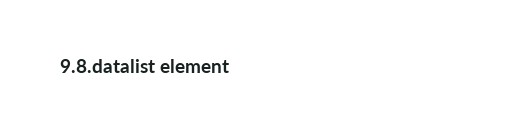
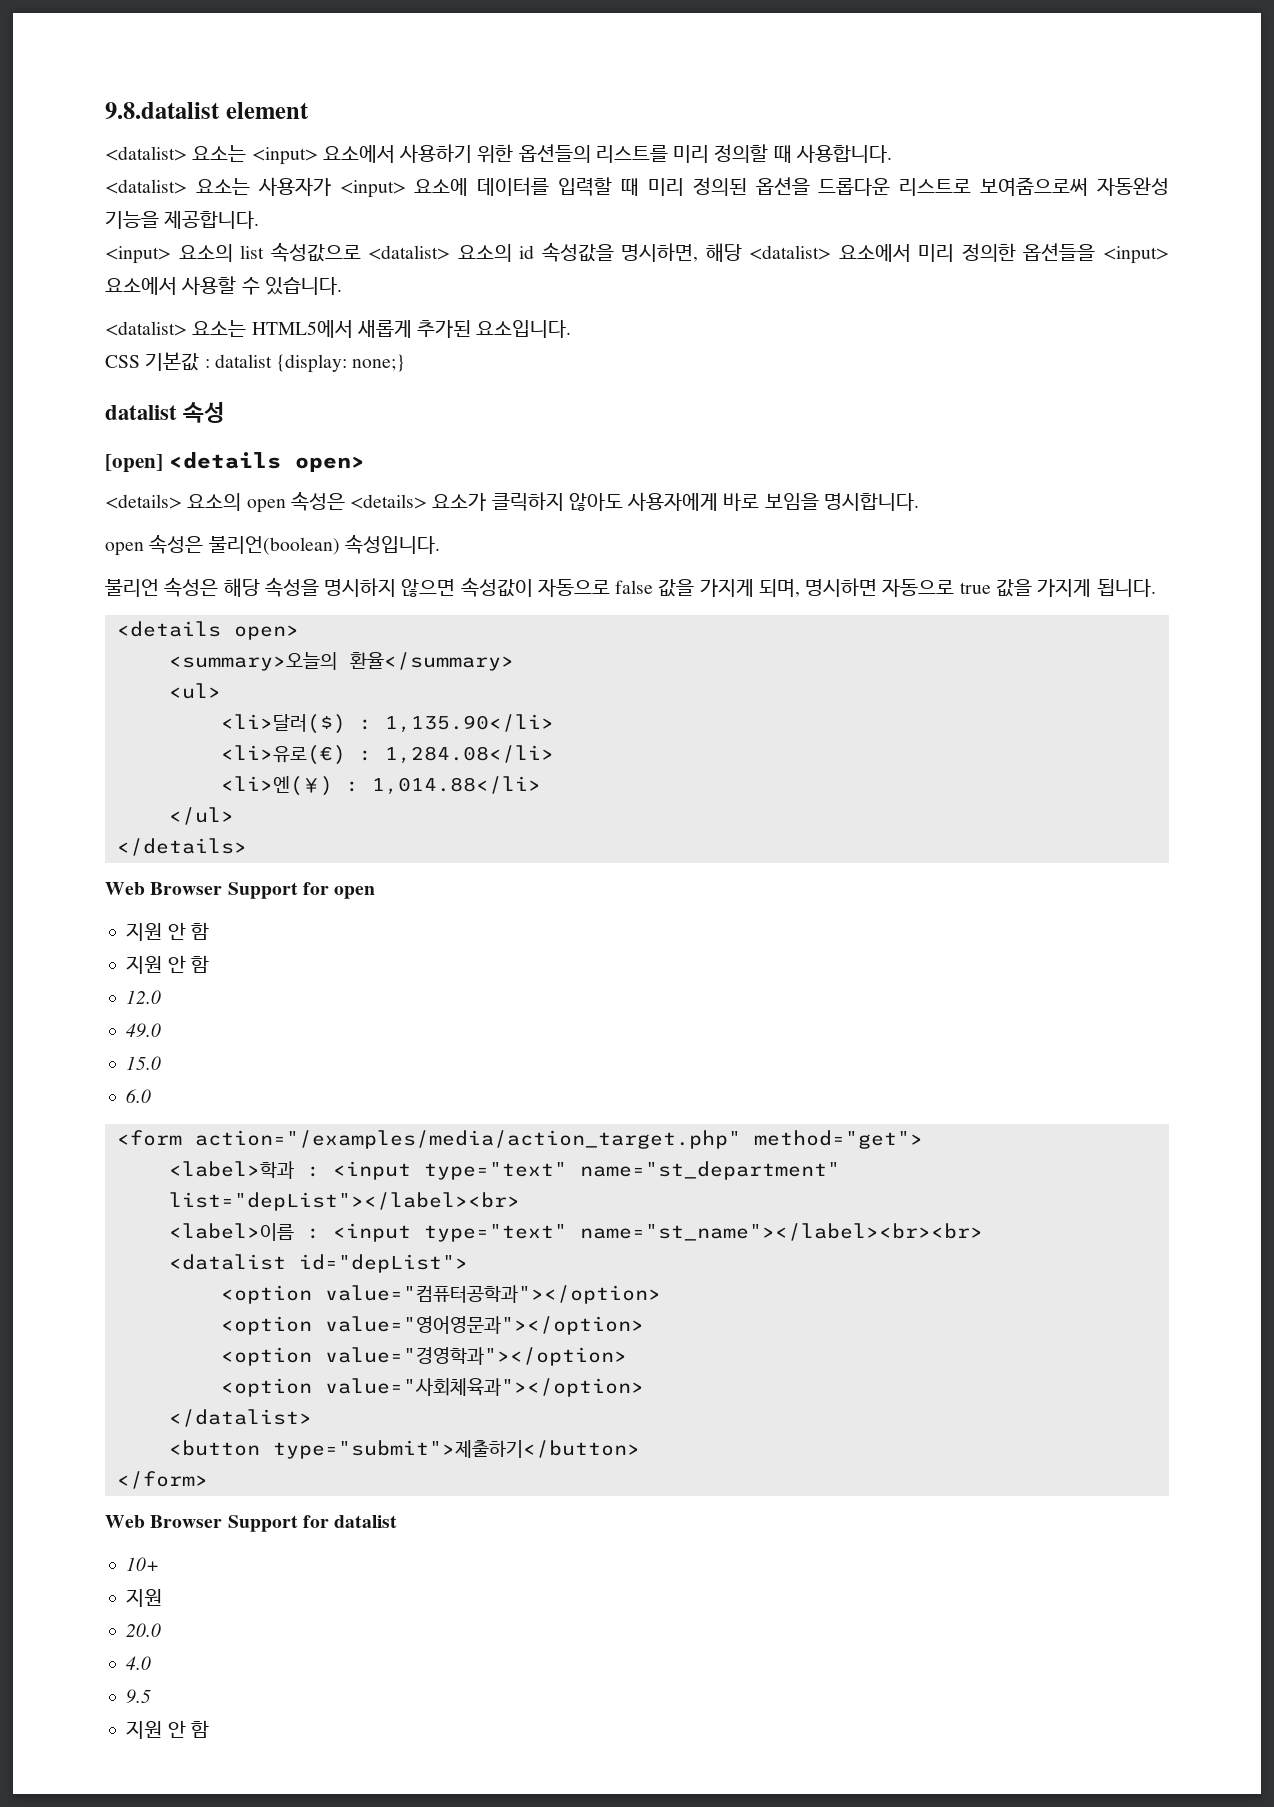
+ <datalist> 요소는 <input> 요소에서 사용하기 위한 옵션들의 리스트를 미리 정의할 때 사용합니다.
+ <datalist> 요소는 사용자가 <input> 요소에 데이터를 입력할 때 미리 정의된 옵션을 드롭다운 리스트로 보여줌으로써 자동완성 기능을 제공합니다.
+ <input> 요소의 list 속성값으로 <datalist> 요소의 id 속성값을 명시하면, 해당 <datalist> 요소에서 미리 정의한 옵션들을 <input> 요소에서 사용할 수 있습니다.
+ <datalist> 요소는 HTML5에서 새롭게 추가된 요소입니다.
+ CSS 기본값 : datalist {display: none;}
+ datalist 속성
+ [open] <details open>
+ <details> 요소의 open 속성은 <details> 요소가 클릭하지 않아도 사용자에게 바로 보임을 명시합니다.
+ open 속성은 불리언(boolean) 속성입니다.
+ 불리언 속성은 해당 속성을 명시하지 않으면 속성값이 자동으로 false 값을 가지게 되며, 명시하면 자동으로 true 값을 가지게 됩니다.
+ <details open>
+ <summary>오늘의 환율</summary>
+ <ul>
+ <li>달러($) : 1,135.90</li>
+ <li>유로(€) : 1,284.08</li>
+ <li>엔(￥) : 1,014.88</li>
+ </ul>
+ </details>
+ Web Browser Support for open
+ 지원 안 함
+ 지원 안 함
+ 12.0
+ 49.0
+ 15.0
+ 6.0
+ <form action="/examples/media/action_target.php" method="get">
+ <label>학과 : <input type="text" name="st_department" list="depList"></label><br>
+ <label>이름 : <input type="text" name="st_name"></label><br><br>
+ <datalist id="depList">
+ <option value="컴퓨터공학과"></option>
+ <option value="영어영문과"></option>
+ <option value="경영학과"></option>
+ <option value="사회체육과"></option>
+ </datalist>
+ <button type="submit">제출하기</button>
+ </form>
+ Web Browser Support for datalist
+ 10+
+ 지원
+ 20.0
+ 4.0
+ 9.5
+ 지원 안 함

